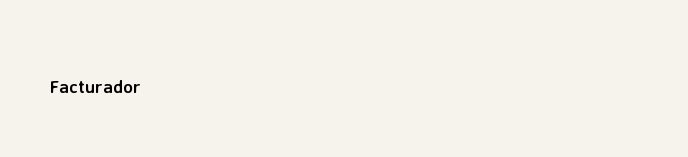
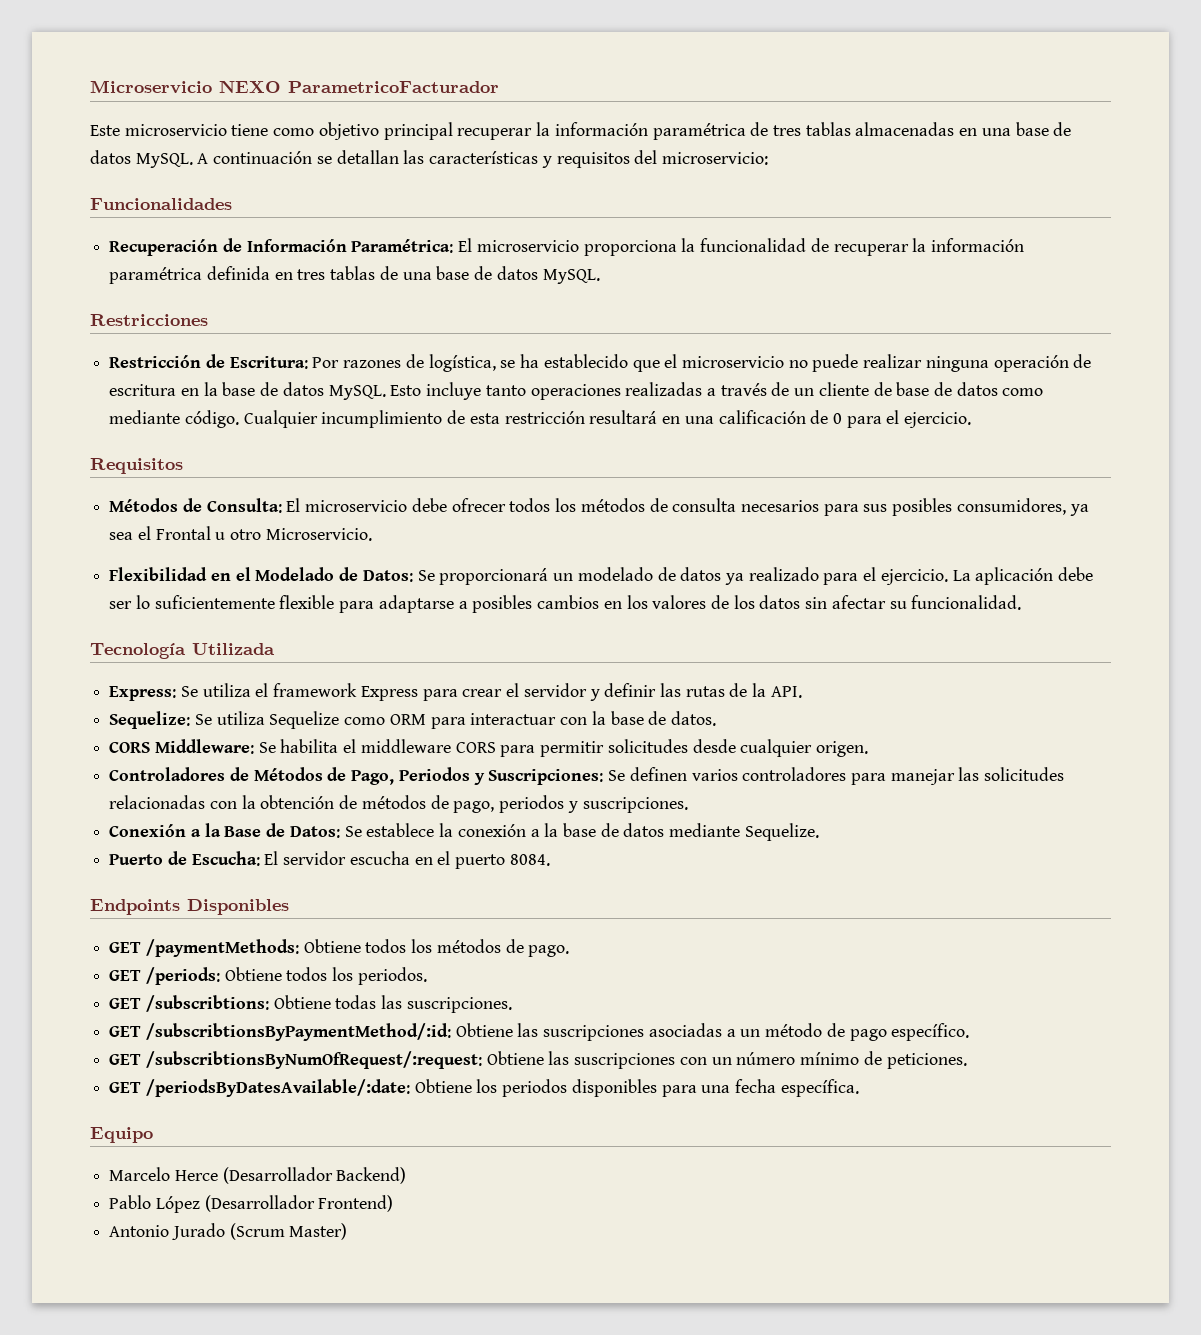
- Facturador
+ Microservicio NEXO ParametricoFacturador
+ Este microservicio tiene como objetivo principal recuperar la información paramétrica de tres tablas almacenadas en una base de datos MySQL. A continuación se detallan las características y requisitos del microservicio:
+ Funcionalidades
+ Recuperación de Información Paramétrica: El microservicio proporciona la funcionalidad de recuperar la información paramétrica definida en tres tablas de una base de datos MySQL.
+ Restricciones
+ Restricción de Escritura: Por razones de logística, se ha establecido que el microservicio no puede realizar ninguna operación de escritura en la base de datos MySQL. Esto incluye tanto operaciones realizadas a través de un cliente de base de datos como mediante código. Cualquier incumplimiento de esta restricción resultará en una calificación de 0 para el ejercicio.
+ Requisitos
+ Métodos de Consulta: El microservicio debe ofrecer todos los métodos de consulta necesarios para sus posibles consumidores, ya sea el Frontal u otro Microservicio.
+ Flexibilidad en el Modelado de Datos: Se proporcionará un modelado de datos ya realizado para el ejercicio. La aplicación debe ser lo suficientemente flexible para adaptarse a posibles cambios en los valores de los datos sin afectar su funcionalidad.
+ Tecnología Utilizada
+ Express: Se utiliza el framework Express para crear el servidor y definir las rutas de la API.
+ Sequelize: Se utiliza Sequelize como ORM para interactuar con la base de datos.
+ CORS Middleware: Se habilita el middleware CORS para permitir solicitudes desde cualquier origen.
+ Controladores de Métodos de Pago, Periodos y Suscripciones: Se definen varios controladores para manejar las solicitudes relacionadas con la obtención de métodos de pago, periodos y suscripciones.
+ Conexión a la Base de Datos: Se establece la conexión a la base de datos mediante Sequelize.
+ Puerto de Escucha: El servidor escucha en el puerto 8084.
+ Endpoints Disponibles
+ GET /paymentMethods: Obtiene todos los métodos de pago.
+ GET /periods: Obtiene todos los periodos.
+ GET /subscribtions: Obtiene todas las suscripciones.
+ GET /subscribtionsByPaymentMethod/:id: Obtiene las suscripciones asociadas a un método de pago específico.
+ GET /subscribtionsByNumOfRequest/:request: Obtiene las suscripciones con un número mínimo de peticiones.
+ GET /periodsByDatesAvailable/:date: Obtiene los periodos disponibles para una fecha específica.
+ Equipo
+ Marcelo Herce (Desarrollador Backend)
+ Pablo López (Desarrollador Frontend)
+ Antonio Jurado (Scrum Master)

